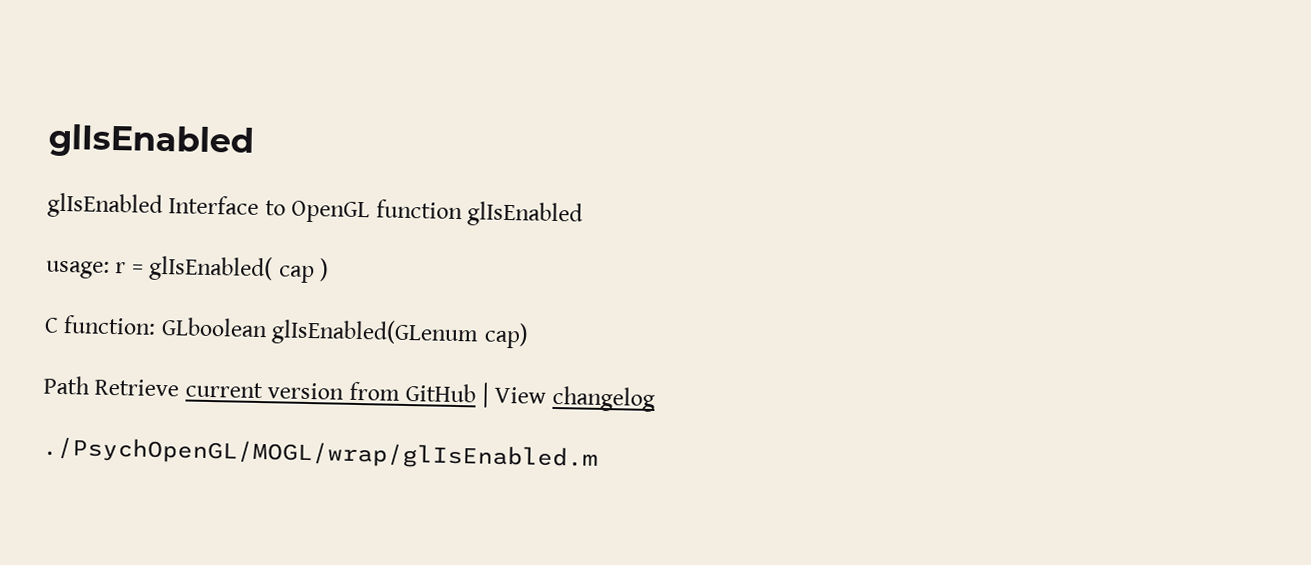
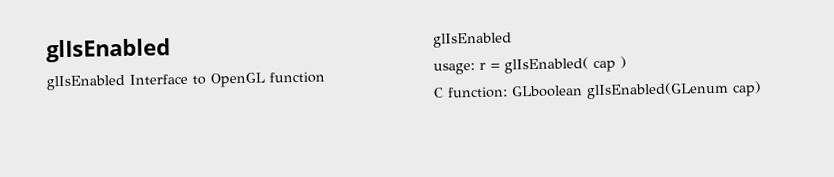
- Path Retrieve current version from GitHub | View changelog
- ./PsychOpenGL/MOGL/wrap/glIsEnabled.m

